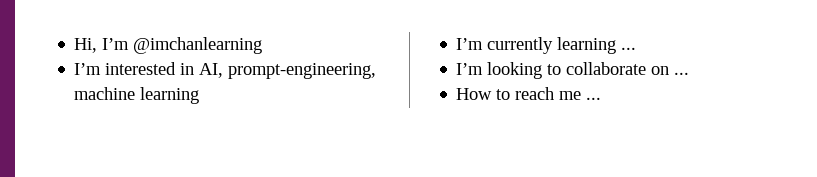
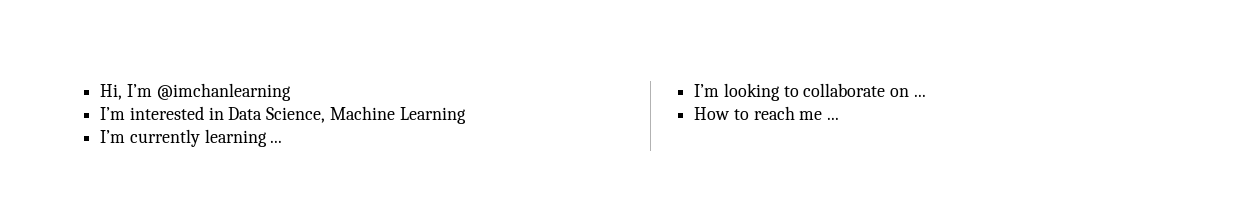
- I’m interested in AI, prompt-engineering, machine learning
+ I’m interested in Data Science, Machine Learning

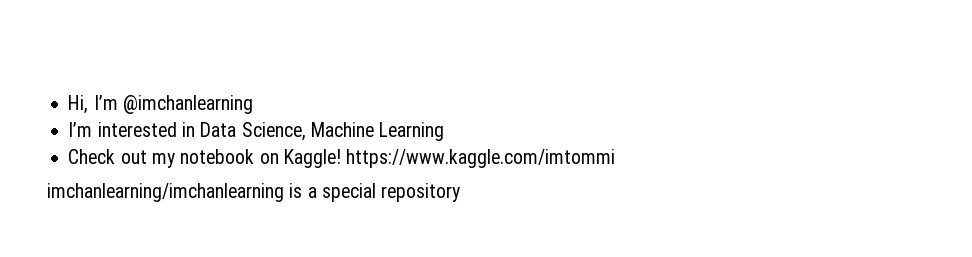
- I’m currently learning ...
- I’m looking to collaborate on ...
- How to reach me ...
+ Check out my notebook on Kaggle! https://www.kaggle.com/imtommi
+ imchanlearning/imchanlearning is a special repository

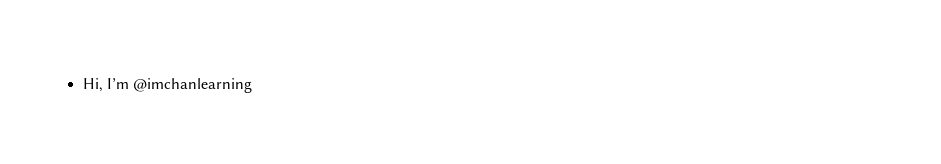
- I’m interested in Data Science, Machine Learning
- Check out my notebook on Kaggle! https://www.kaggle.com/imtommi
- imchanlearning/imchanlearning is a special repository

